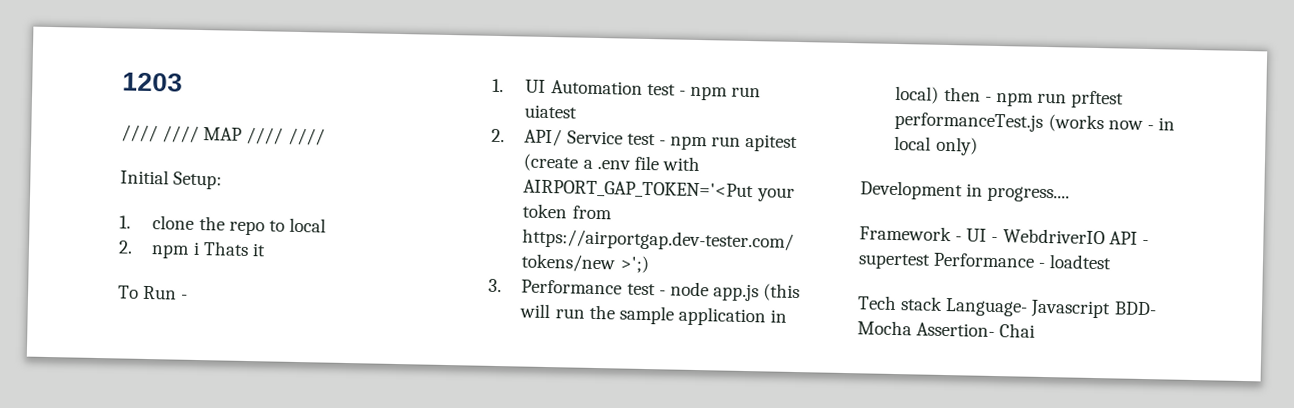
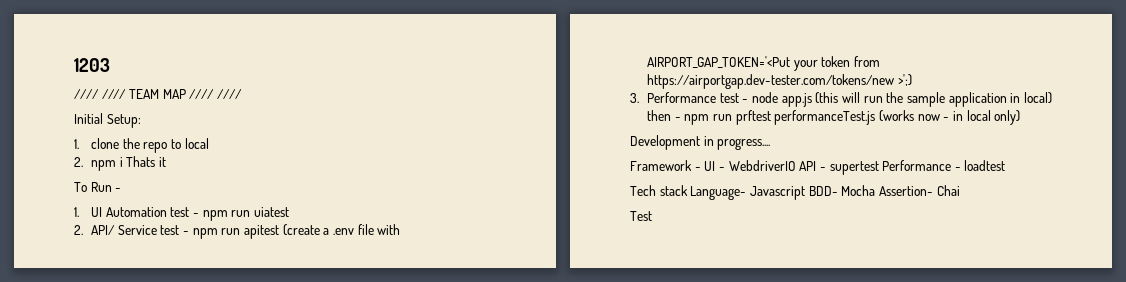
- //// //// MAP //// ////
+ //// //// TEAM MAP //// ////
+ Test

